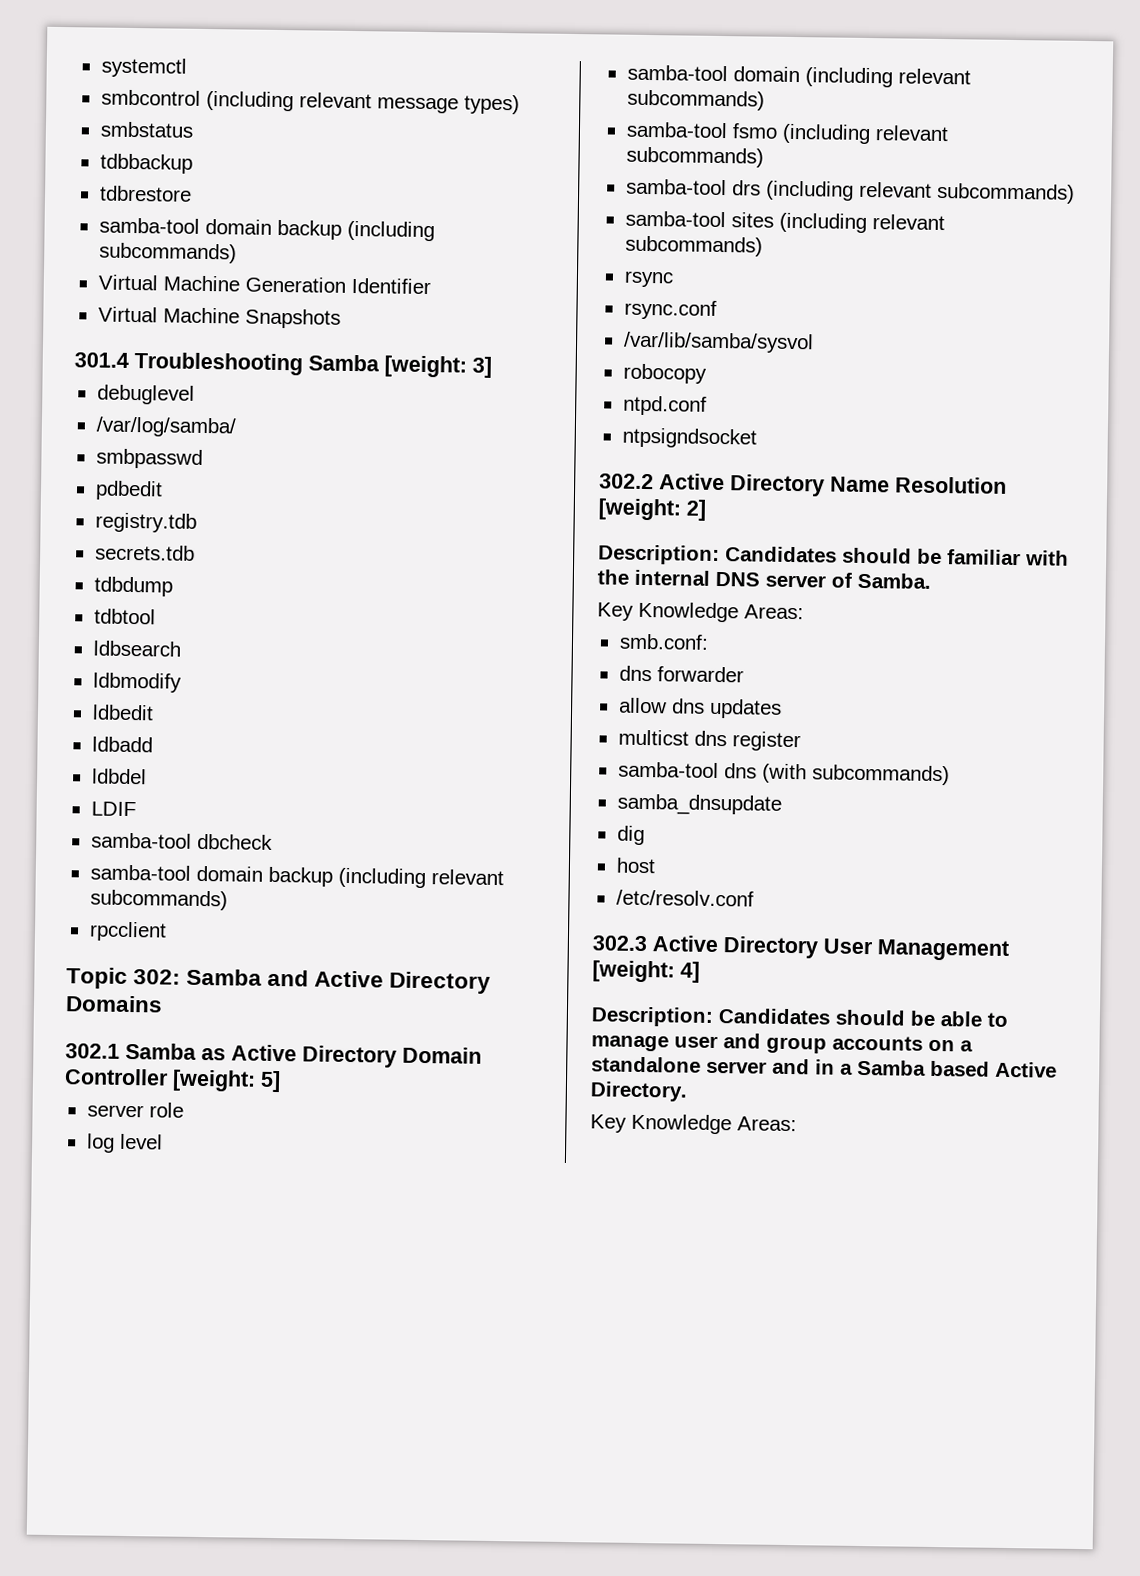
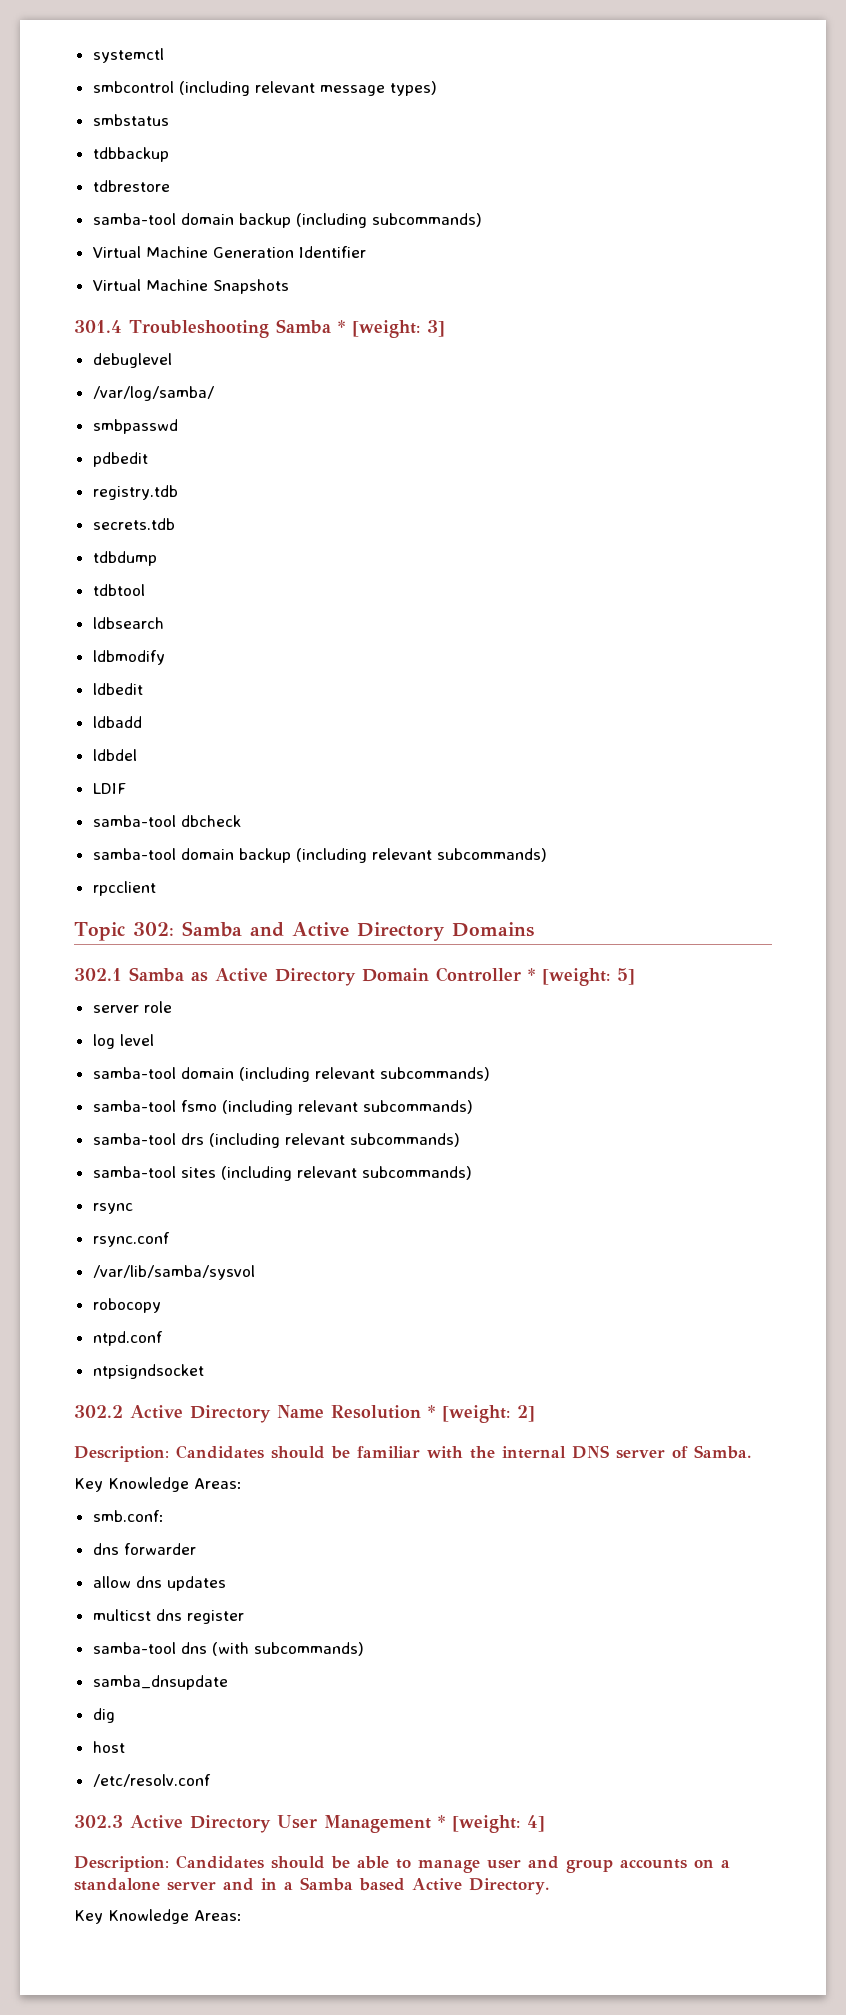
- 301.4 Troubleshooting Samba [weight: 3]
+ 301.4 Troubleshooting Samba * [weight: 3]
- 302.1 Samba as Active Directory Domain Controller [weight: 5]
+ 302.1 Samba as Active Directory Domain Controller * [weight: 5]
- 302.2 Active Directory Name Resolution [weight: 2]
+ 302.2 Active Directory Name Resolution * [weight: 2]
- 302.3 Active Directory User Management [weight: 4]
+ 302.3 Active Directory User Management * [weight: 4]

